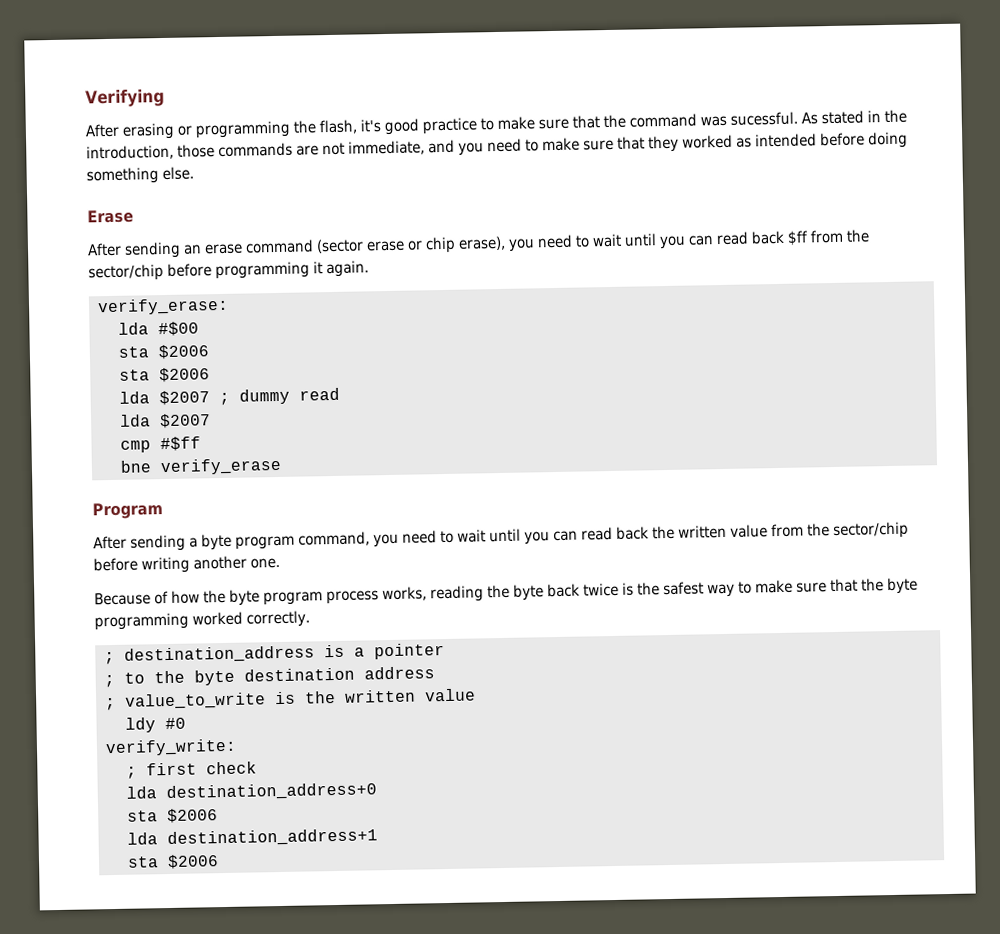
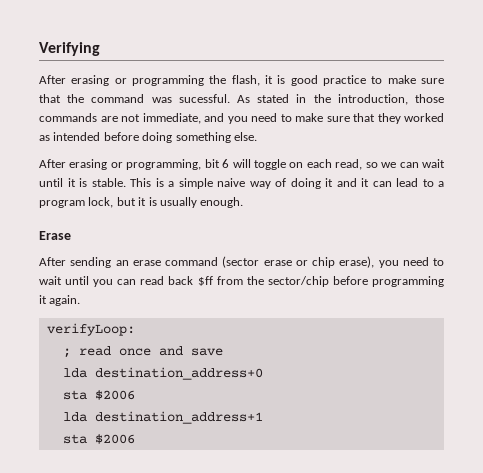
- After erasing or programming the flash, it's good practice to make sure that the command was sucessful.
+ After erasing or programming the flash, it is good practice to make sure that the command was sucessful.
+ After erasing or programming, bit 6 will toggle on each read, so we can wait until it is stable. This is a simple naive way of doing it and it can lead to a program lock, but it is usually enough.
- verify_erase:
- lda #$00
- sta $2006
- sta $2006
- lda $2007 ; dummy read
- lda $2007
- cmp #$ff
- bne verify_erase
- Program
- After sending a byte program command, you need to wait until you can read back the written value from the sector/chip before writing another one.
- Because of how the byte program process works, reading the byte back twice is the safest way to make sure that the byte programming worked correctly.
- ; destination_address is a pointer
- ; to the byte destination address
- ; value_to_write is the written value
- ldy #0
- verify_write:
- ; first check
+ verifyLoop:
+ ; read once and save

